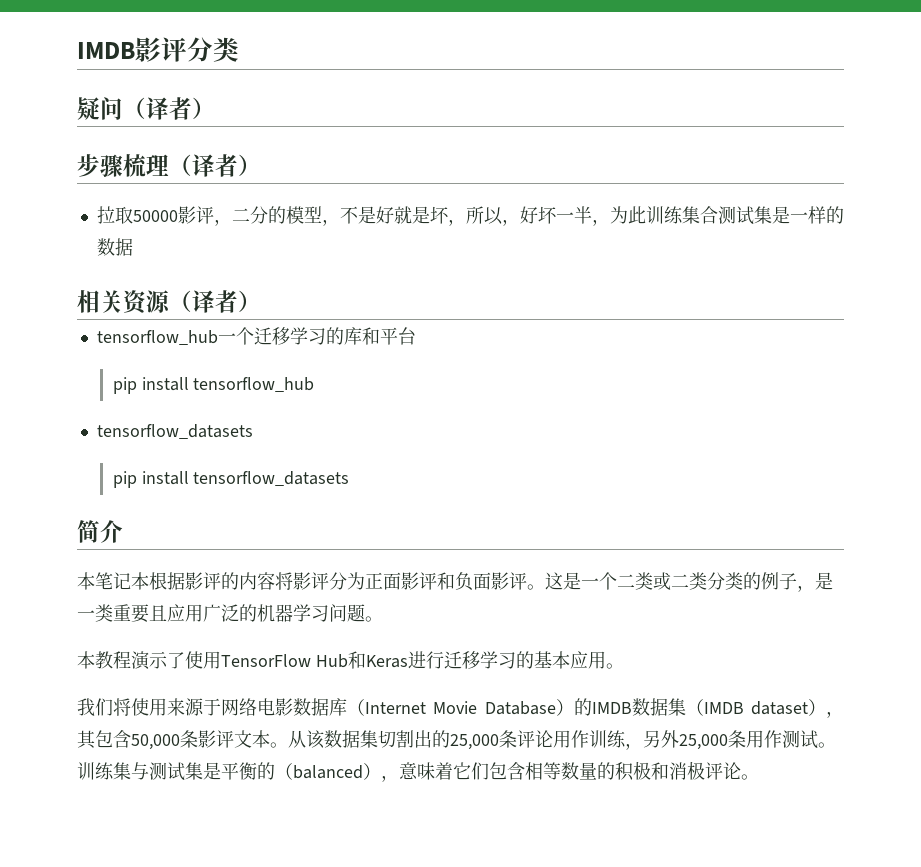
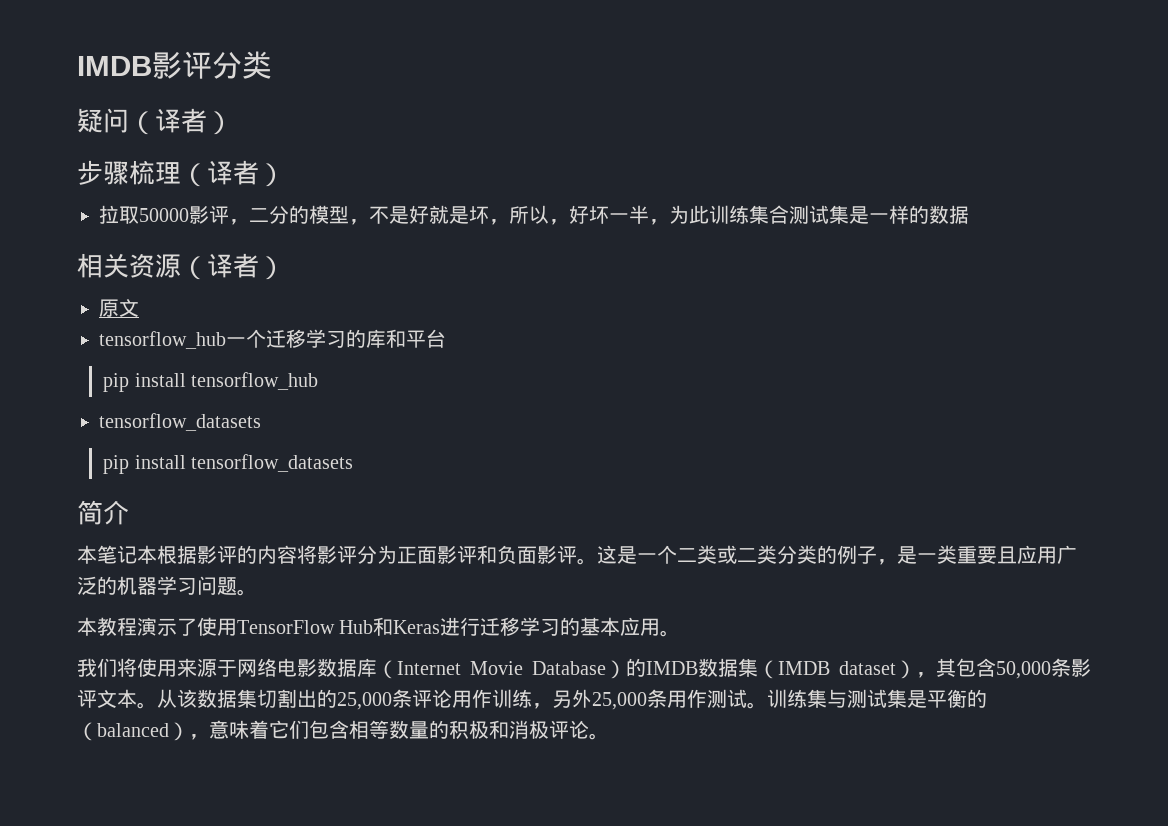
+ 原文

